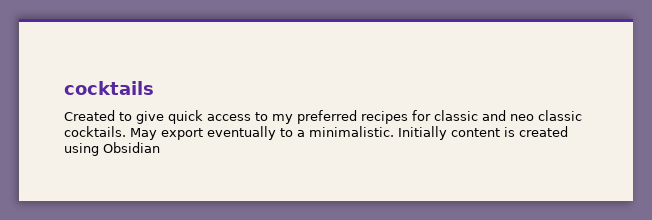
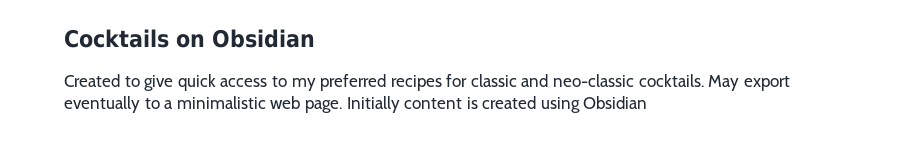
- cocktails
+ Cocktails on Obsidian
- Created to give quick access to my preferred recipes for classic and neo classic cocktails.
+ Created to give quick access to my preferred recipes for classic and neo-classic cocktails.
- May export eventually to a minimalistic.
+ May export eventually to a minimalistic web page.

